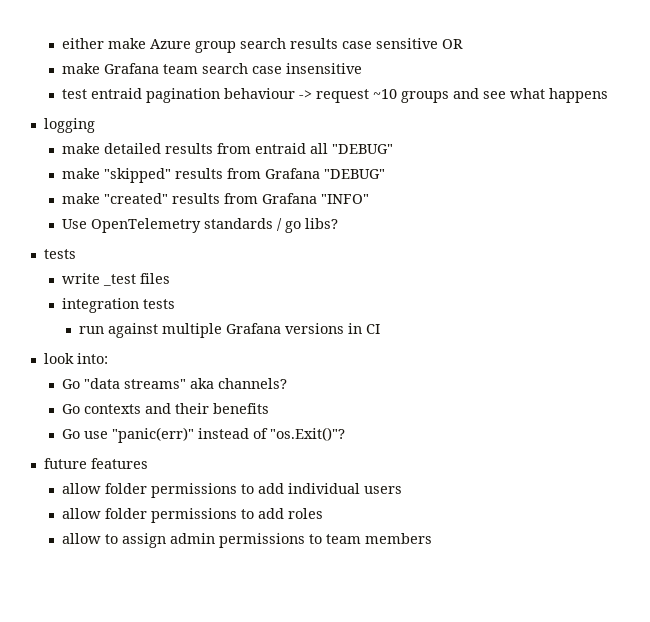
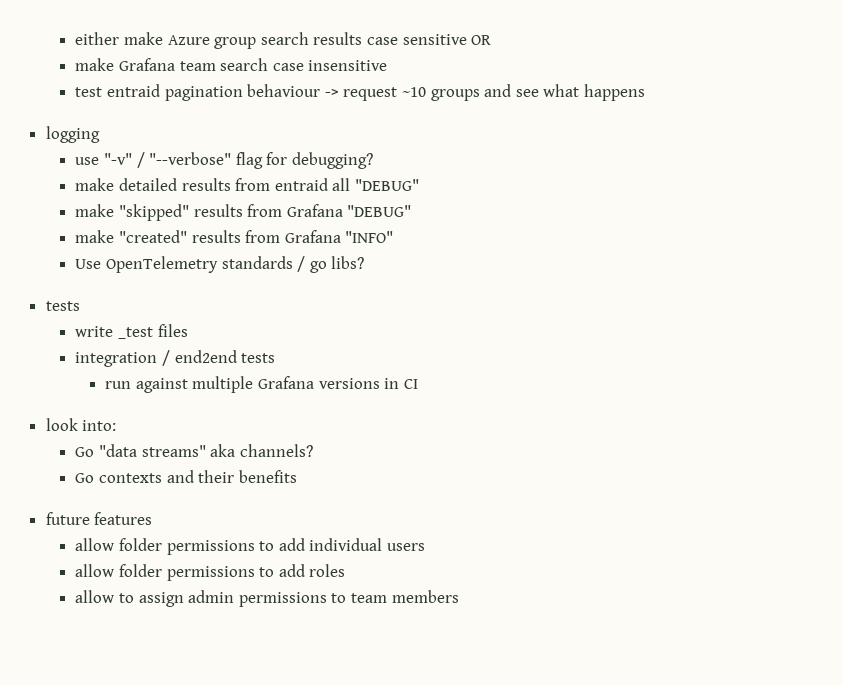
+ use "-v" / "--verbose" flag for debugging?
- integration tests
+ integration / end2end tests
- Go use "panic(err)" instead of "os.Exit()"?

